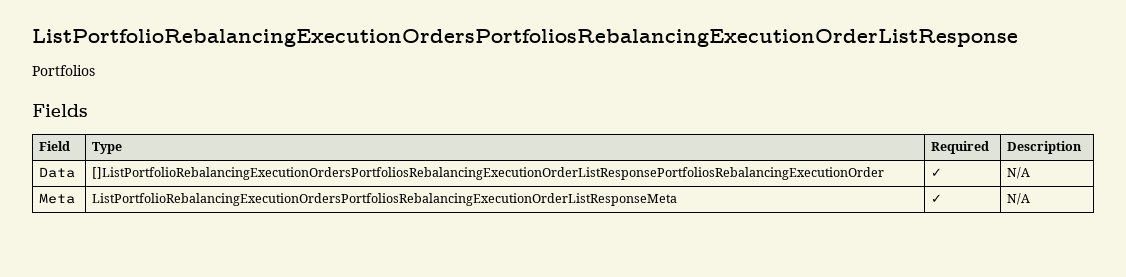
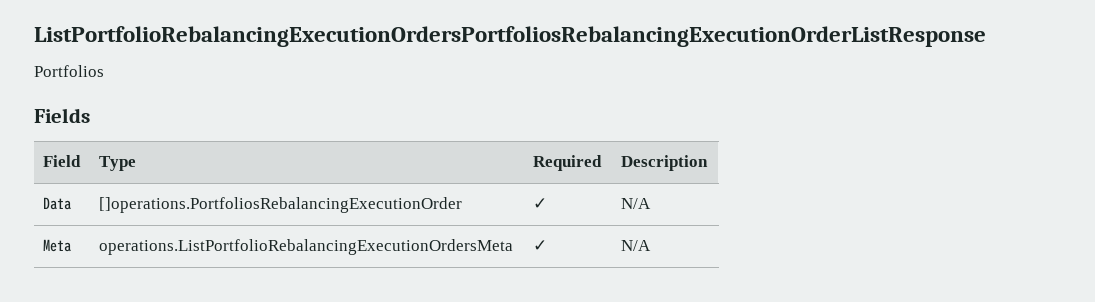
- Data | []ListPortfolioRebalancingExecutionOrdersPortfoliosRebalancingExecutionOrderListResponsePortfoliosRebalancingExecutionOrder | ✓ | N/A
+ Data | []operations.PortfoliosRebalancingExecutionOrder | ✓ | N/A
- Meta | ListPortfolioRebalancingExecutionOrdersPortfoliosRebalancingExecutionOrderListResponseMeta | ✓ | N/A
+ Meta | operations.ListPortfolioRebalancingExecutionOrdersMeta | ✓ | N/A

